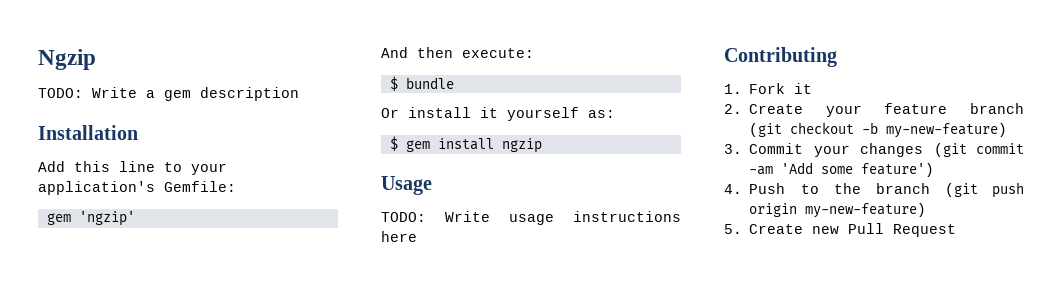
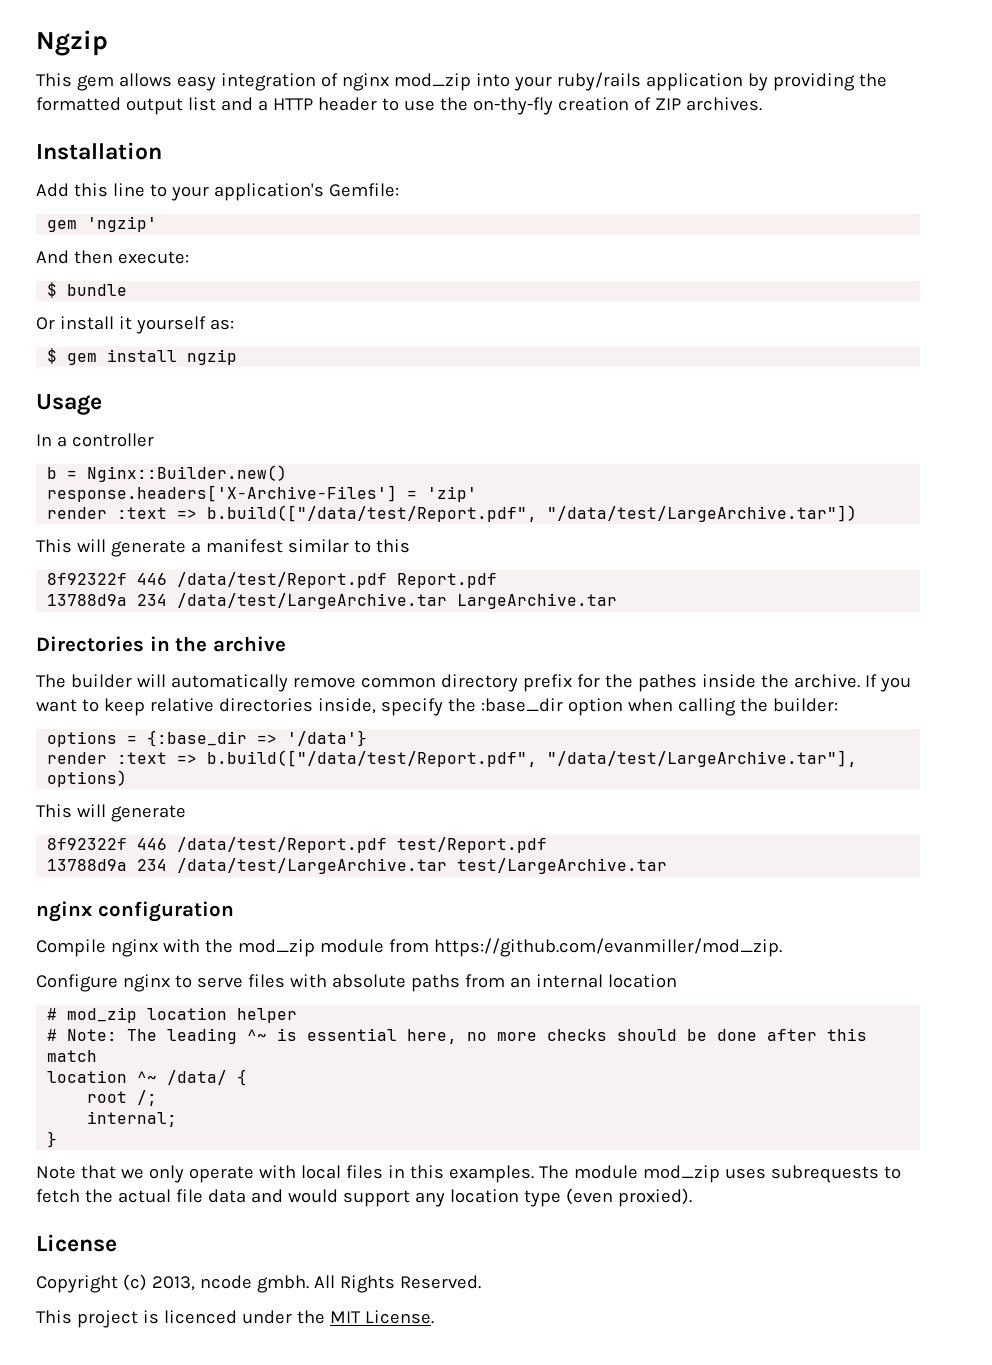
- TODO: Write a gem description
+ This gem allows easy integration of nginx mod_zip into your ruby/rails application by providing the formatted output list and a HTTP header to use the on-thy-fly creation of ZIP archives.
- TODO: Write usage instructions here
- Contributing
- 1. Fork it
- 2. Create your feature branch (git checkout -b my-new-feature)
- 3. Commit your changes (git commit -am 'Add some feature')
- 4. Push to the branch (git push origin my-new-feature)
- 5. Create new Pull Request
+ In a controller
+ b = Nginx::Builder.new()
+ response.headers['X-Archive-Files'] = 'zip'
+ render :text => b.build(["/data/test/Report.pdf", "/data/test/LargeArchive.tar"])
+ This will generate a manifest similar to this
+ 8f92322f 446 /data/test/Report.pdf Report.pdf
+ 13788d9a 234 /data/test/LargeArchive.tar LargeArchive.tar
+ Directories in the archive
+ The builder will automatically remove common directory prefix for the pathes inside the archive. If you want to keep relative directories inside, specify the :base_dir option when calling the builder:
+ options = {:base_dir => '/data'}
+ render :text => b.build(["/data/test/Report.pdf", "/data/test/LargeArchive.tar"], options)
+ This will generate
+ 8f92322f 446 /data/test/Report.pdf test/Report.pdf
+ 13788d9a 234 /data/test/LargeArchive.tar test/LargeArchive.tar
+ nginx configuration
+ Compile nginx with the mod_zip module from https://github.com/evanmiller/mod_zip.
+ Configure nginx to serve files with absolute paths from an internal location
+ # mod_zip location helper
+ # Note: The leading ^~ is essential here, no more checks should be done after this match
+ location ^~ /data/ {
+ root /;
+ internal;
+ }
+ Note that we only operate with local files in this examples. The module mod_zip uses subrequests to fetch the actual file data and would support any location type (even proxied).
+ License
+ Copyright (c) 2013, ncode gmbh. All Rights Reserved.
+ This project is licenced under the MIT License.

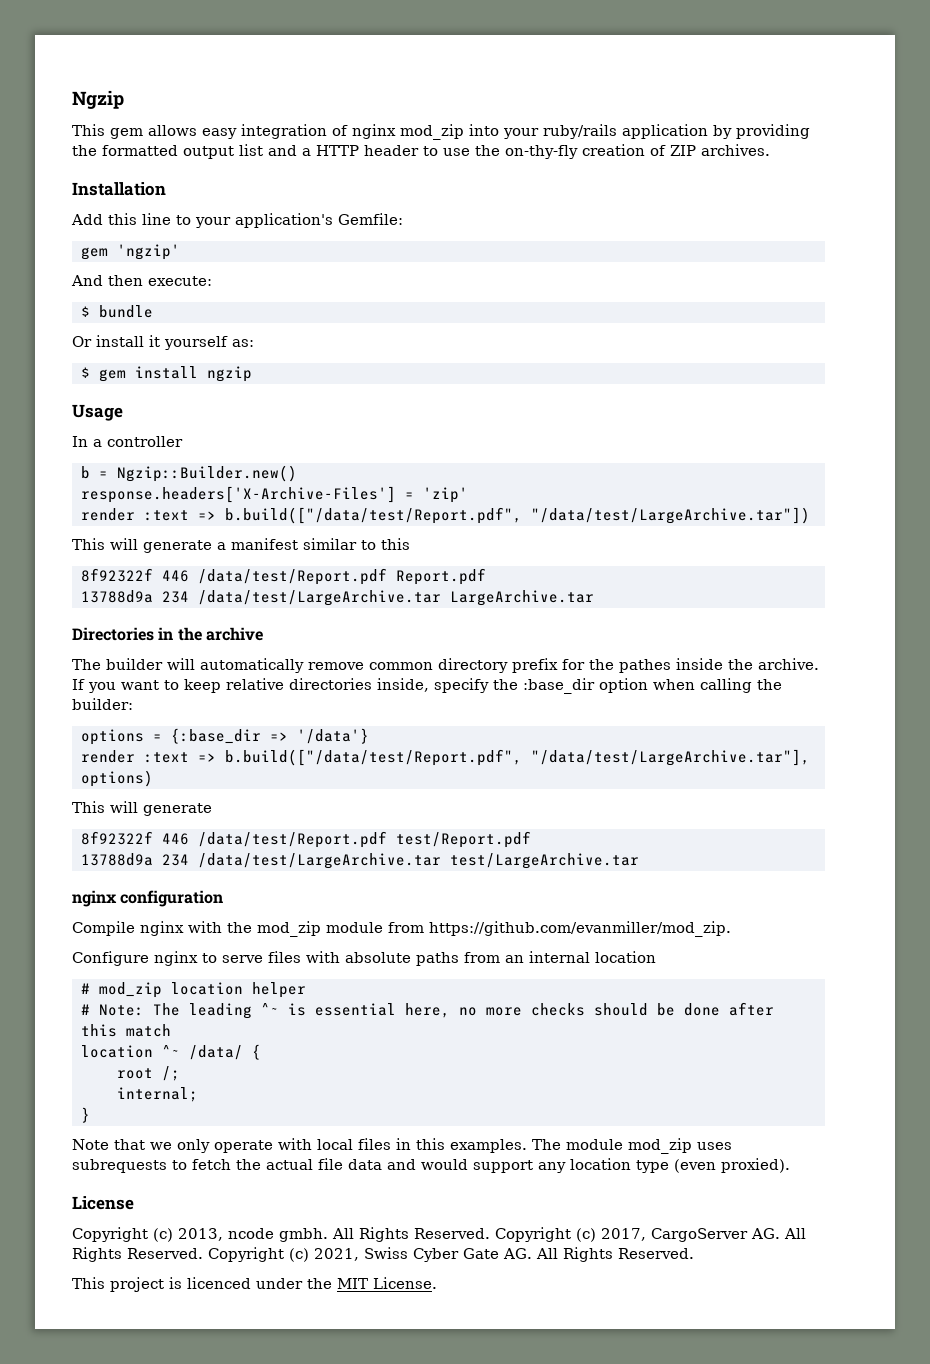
- b = Nginx::Builder.new()
+ b = Ngzip::Builder.new()
+ Copyright (c) 2017, CargoServer AG. All Rights Reserved. Copyright (c) 2021, Swiss Cyber Gate AG. All Rights Reserved.

